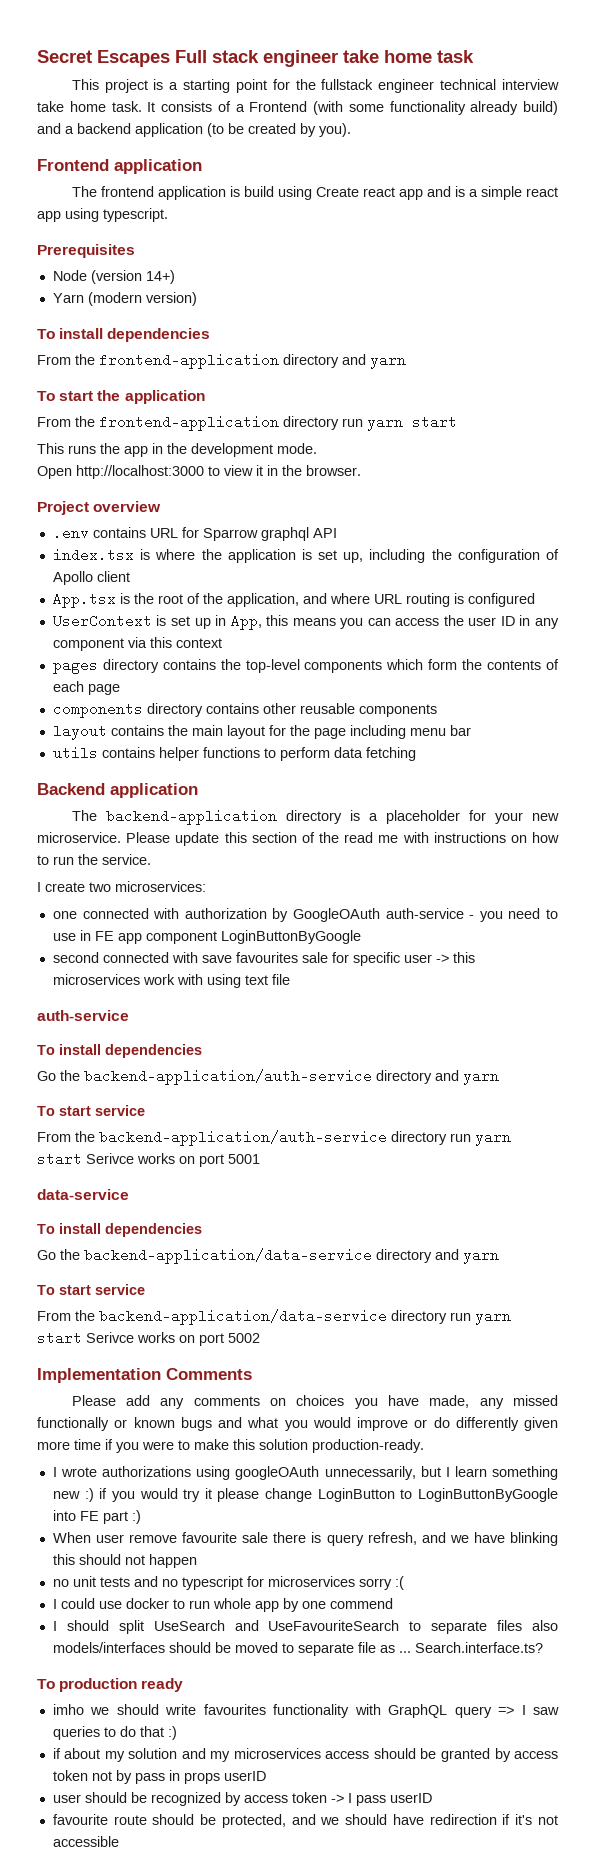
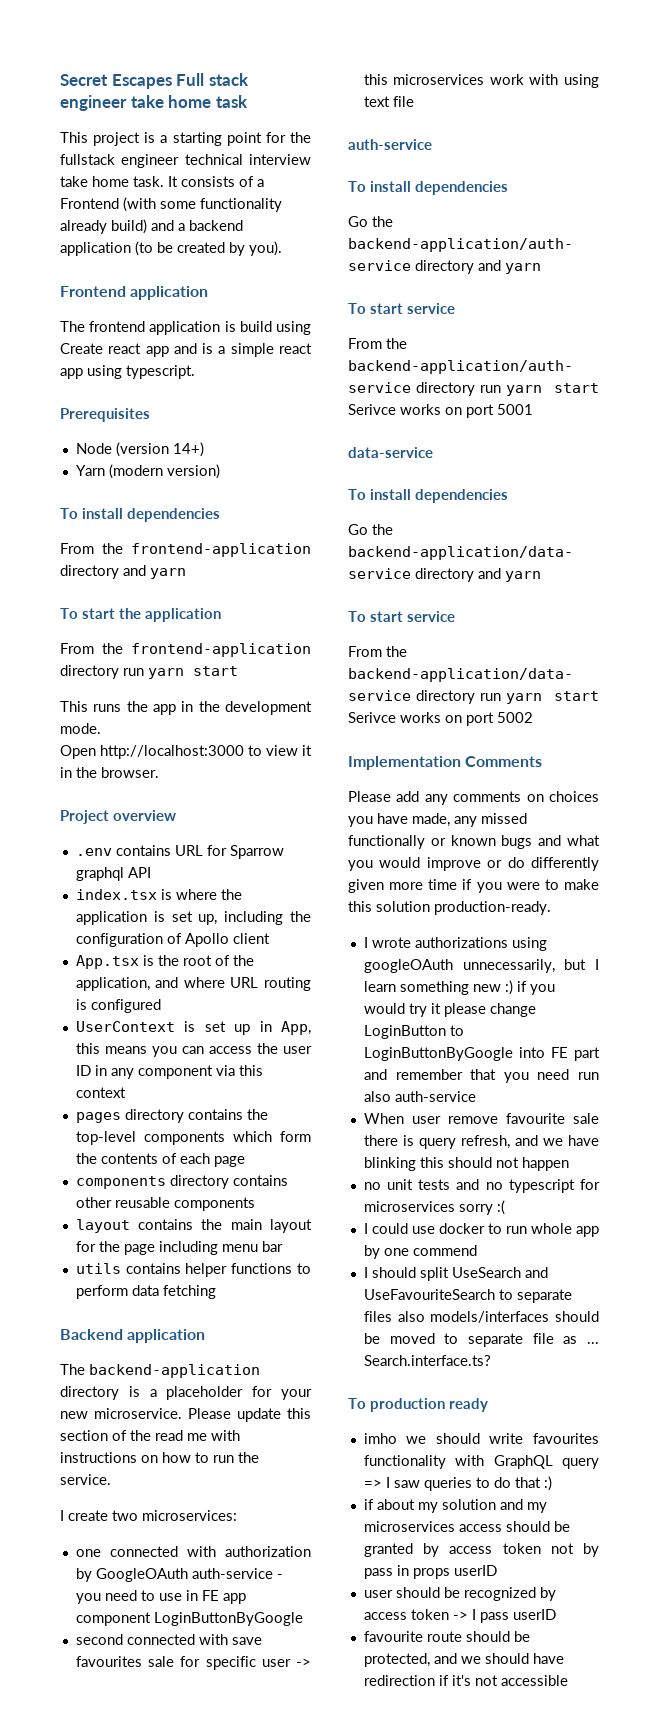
- I wrote authorizations using googleOAuth unnecessarily, but I learn something new :) if you would try it please change LoginButton to LoginButtonByGoogle into FE part :)
+ I wrote authorizations using googleOAuth unnecessarily, but I learn something new :) if you would try it please change LoginButton to LoginButtonByGoogle into FE part and remember that you need run also auth-service

